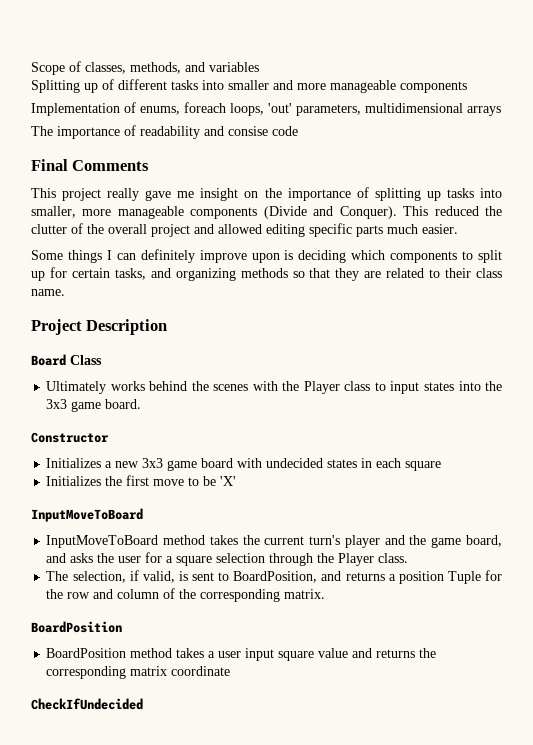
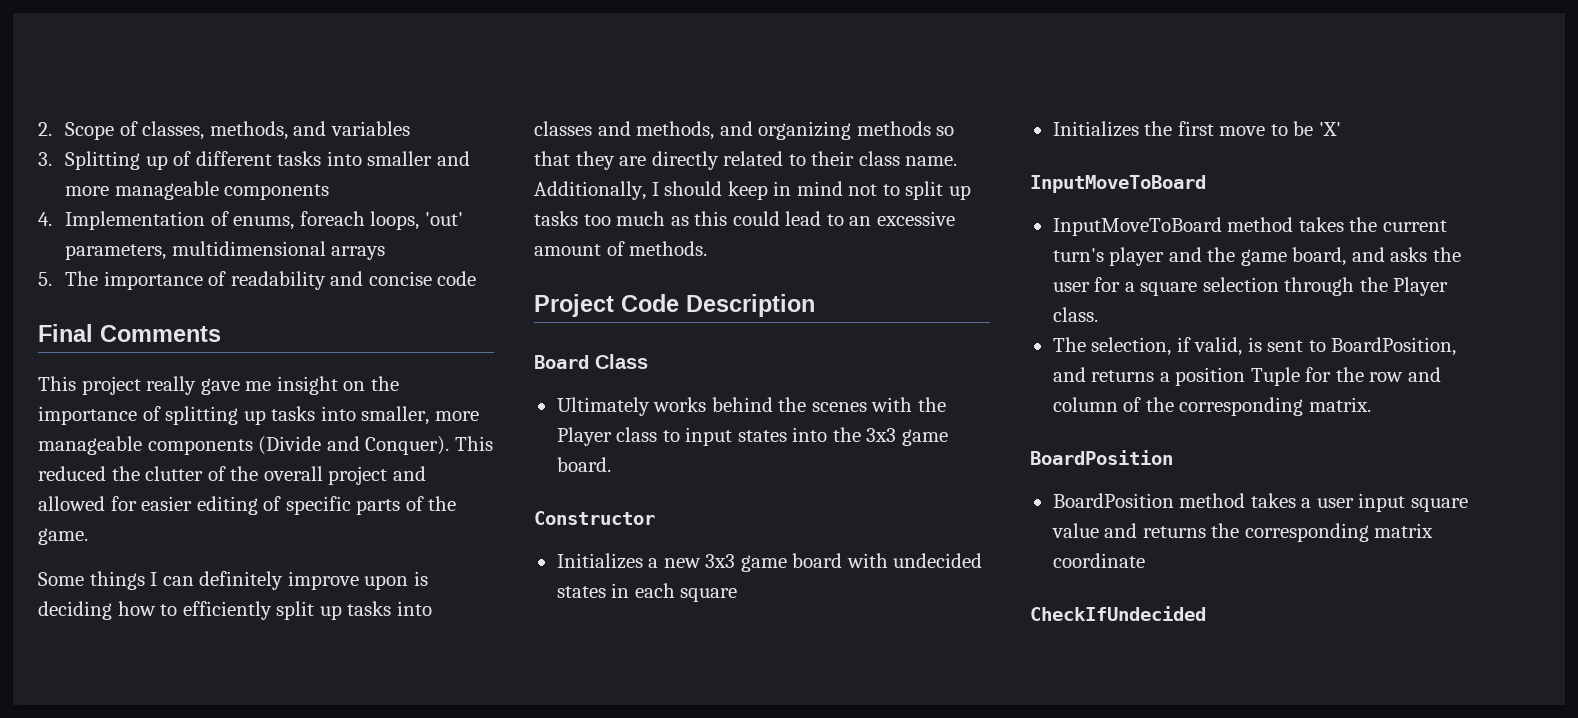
- Scope of classes, methods, and variables
+ 2. Scope of classes, methods, and variables
- Splitting up of different tasks into smaller and more manageable components
+ 3. Splitting up of different tasks into smaller and more manageable components
- Implementation of enums, foreach loops, 'out' parameters, multidimensional arrays
+ 4. Implementation of enums, foreach loops, 'out' parameters, multidimensional arrays
- The importance of readability and consise code
+ 5. The importance of readability and concise code
- This reduced the clutter of the overall project and allowed editing specific parts much easier.
+ This reduced the clutter of the overall project and allowed for easier editing of specific parts of the game.
- Some things I can definitely improve upon is deciding which components to split up for certain tasks, and organizing methods so that they are related to their class name.
+ Some things I can definitely improve upon is deciding how to efficiently split up tasks into classes and methods, and organizing methods so that they are directly related to their class name. Additionally, I should keep in mind not to split up tasks too much as this could lead to an excessive amount of methods.
- Project Description
+ Project Code Description

